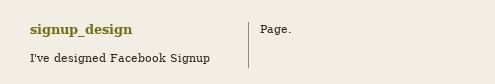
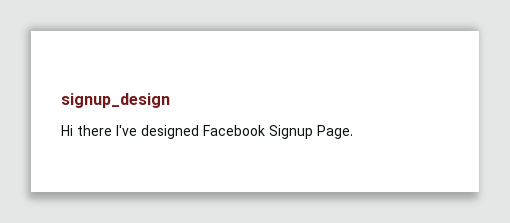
- I've designed Facebook Signup Page.
+ Hi there I've designed Facebook Signup Page.

